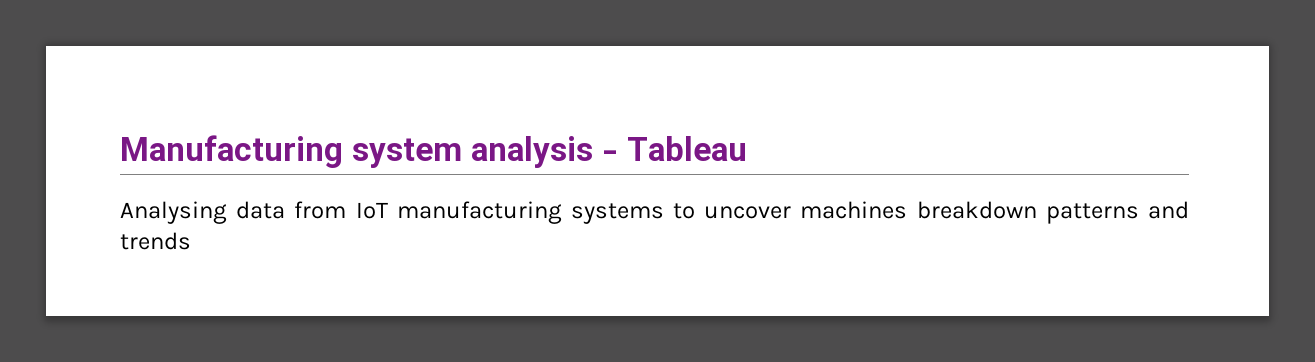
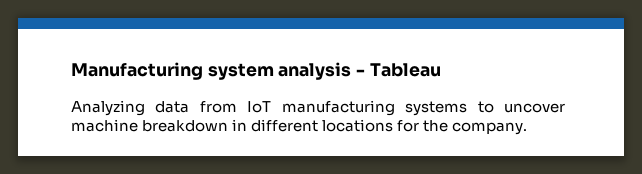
- Analysing data from IoT manufacturing systems to uncover machines breakdown patterns and trends
+ Analyzing data from IoT manufacturing systems to uncover machine breakdown in different locations for the company.

